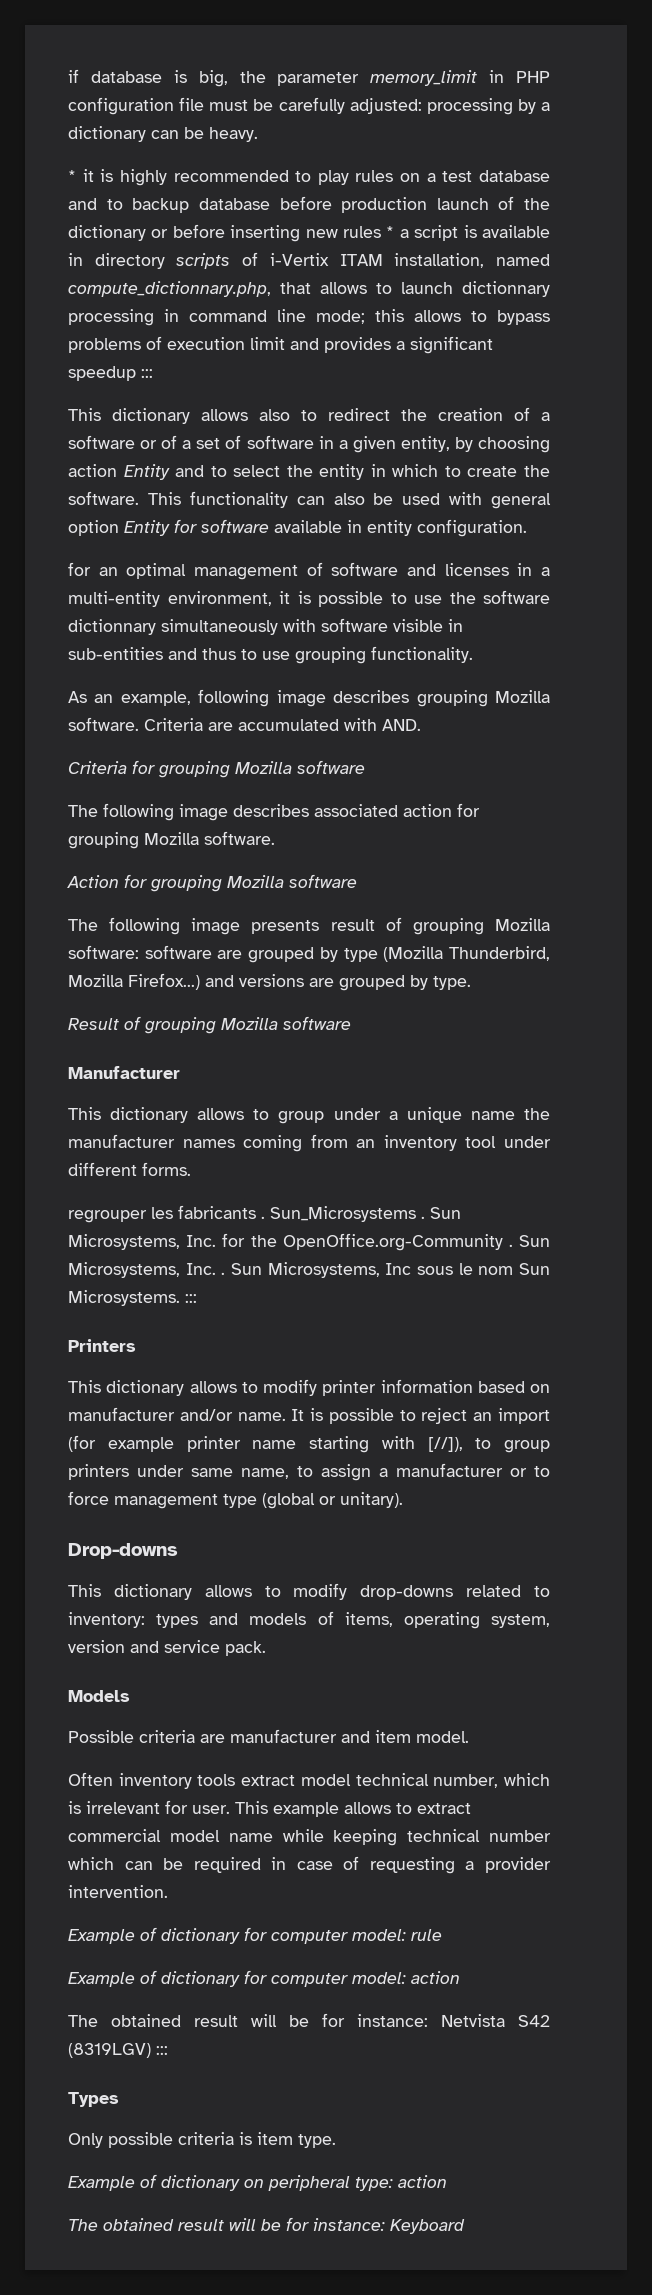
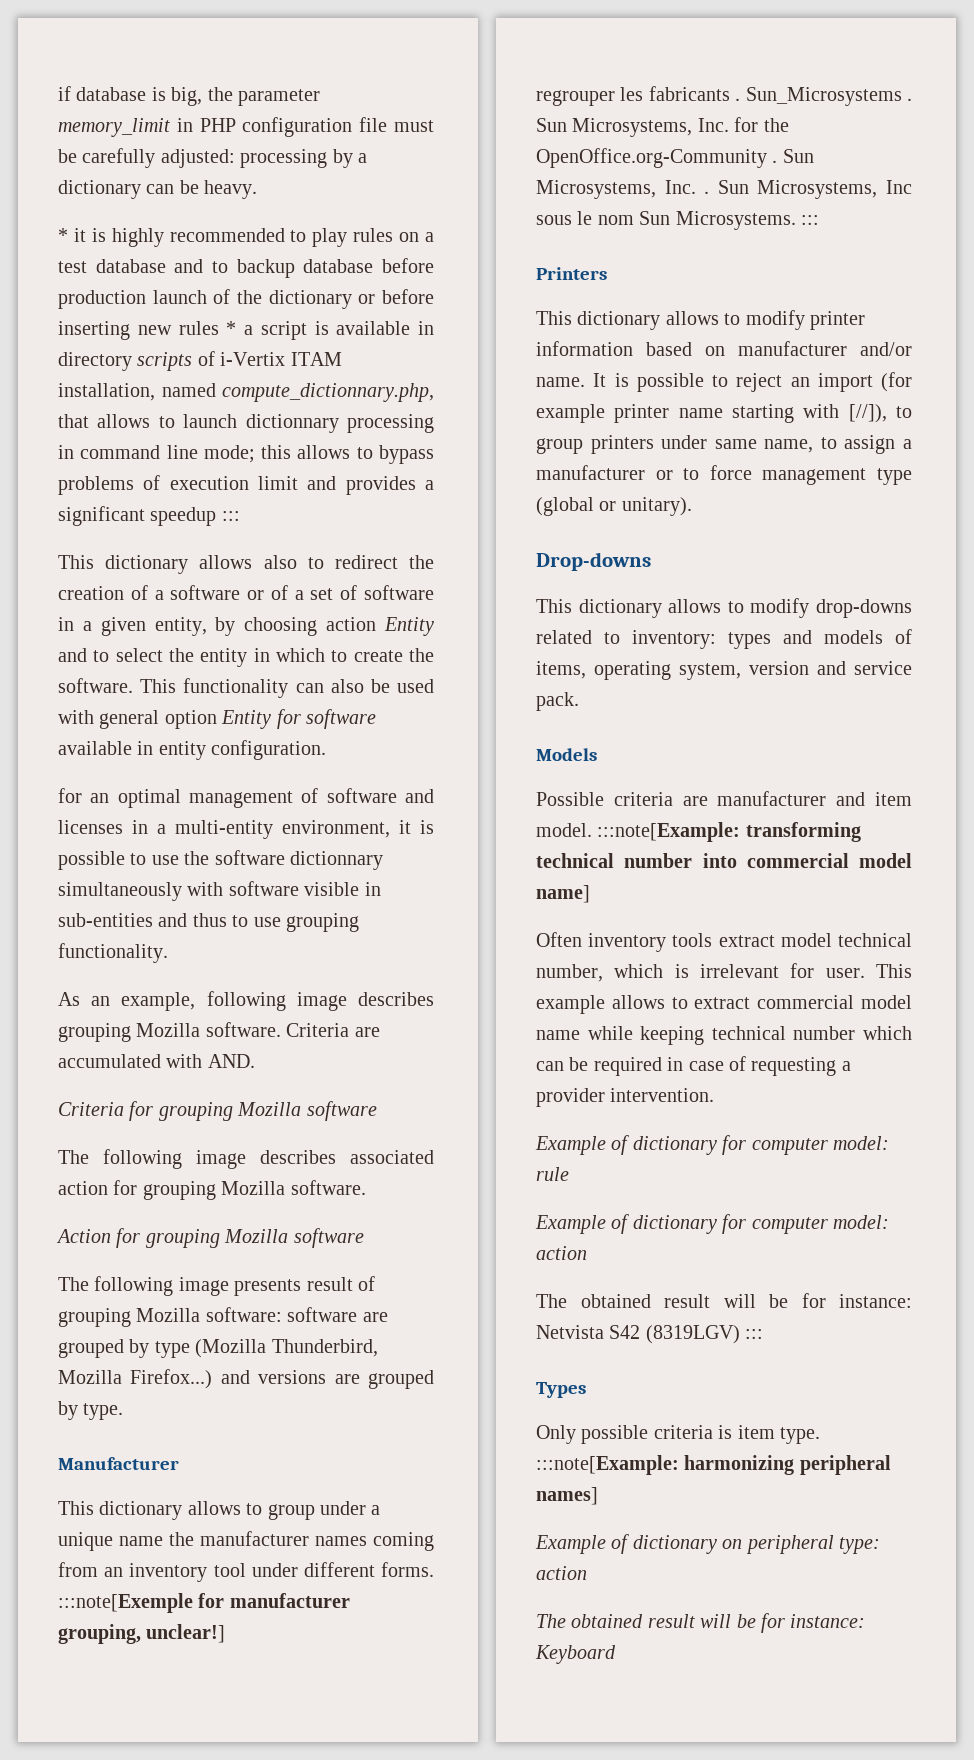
- Result of grouping Mozilla software
- This dictionary allows to group under a unique name the manufacturer names coming from an inventory tool under different forms.
+ This dictionary allows to group under a unique name the manufacturer names coming from an inventory tool under different forms. :::note[Exemple for manufacturer grouping, unclear!]
- Possible criteria are manufacturer and item model.
+ Possible criteria are manufacturer and item model. :::note[Example: transforming technical number into commercial model name]
- Only possible criteria is item type.
+ Only possible criteria is item type. :::note[Example: harmonizing peripheral names]

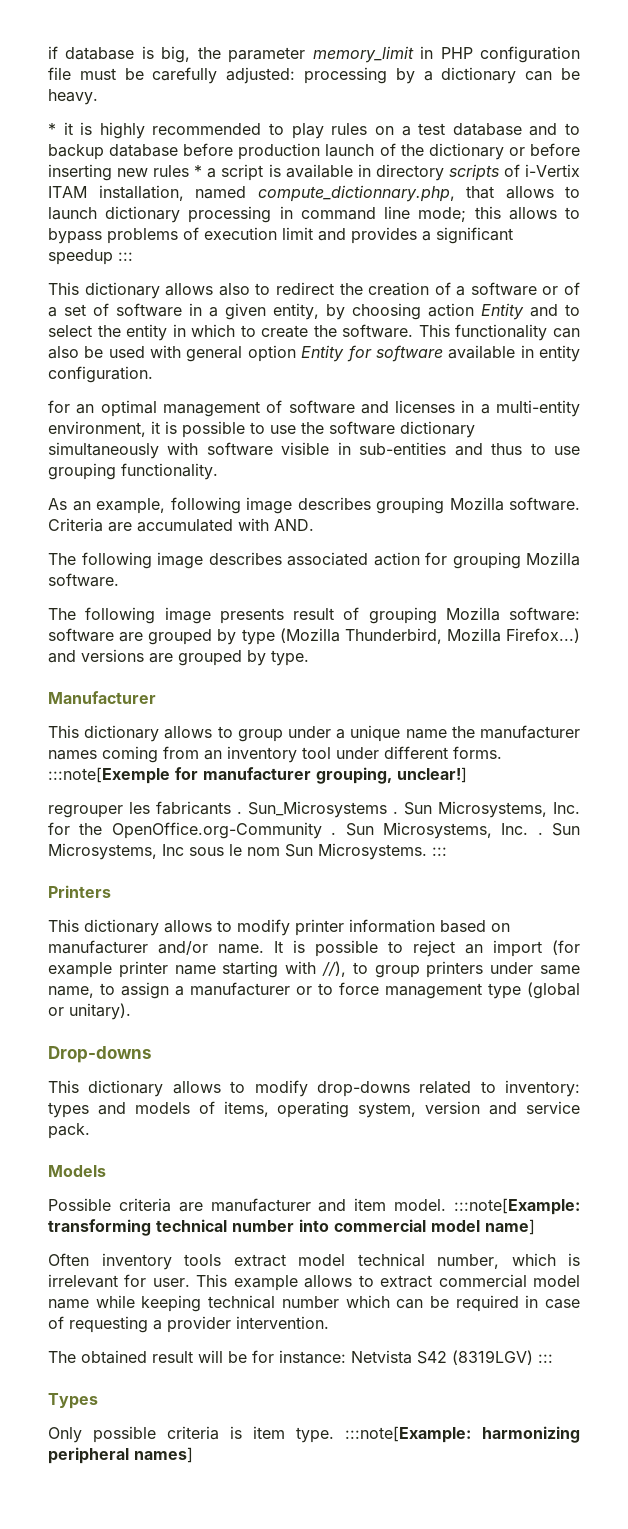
- * it is highly recommended to play rules on a test database and to backup database before production launch of the dictionary or before inserting new rules * a script is available in directory scripts of i-Vertix ITAM installation, named compute_dictionnary.php, that allows to launch dictionnary processing in command line mode;
+ * it is highly recommended to play rules on a test database and to backup database before production launch of the dictionary or before inserting new rules * a script is available in directory scripts of i-Vertix ITAM installation, named compute_dictionnary.php, that allows to launch dictionary processing in command line mode;
- for an optimal management of software and licenses in a multi-entity environment, it is possible to use the software dictionnary simultaneously with software visible in sub-entities and thus to use grouping functionality.
+ for an optimal management of software and licenses in a multi-entity environment, it is possible to use the software dictionary simultaneously with software visible in sub-entities and thus to use grouping functionality.
- Criteria for grouping Mozilla software
- Action for grouping Mozilla software
- It is possible to reject an import (for example printer name starting with [//]), to group printers under same name, to assign a manufacturer or to force management type (global or unitary).
+ It is possible to reject an import (for example printer name starting with //), to group printers under same name, to assign a manufacturer or to force management type (global or unitary).
- Example of dictionary for computer model: rule
- Example of dictionary for computer model: action
- Example of dictionary on peripheral type: action
- The obtained result will be for instance: Keyboard

